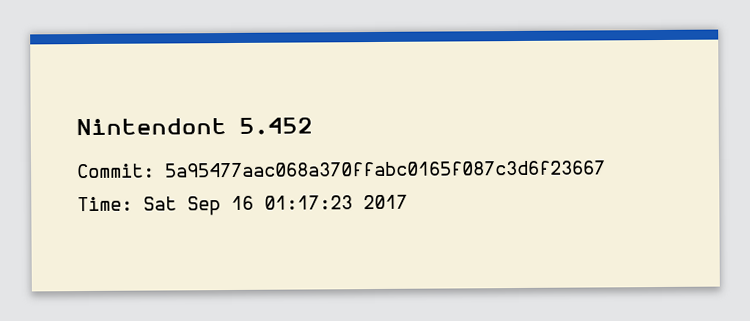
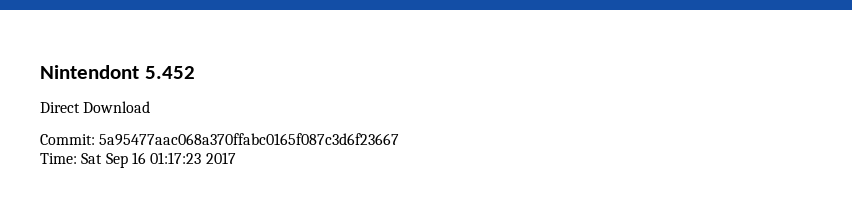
+ Direct Download

